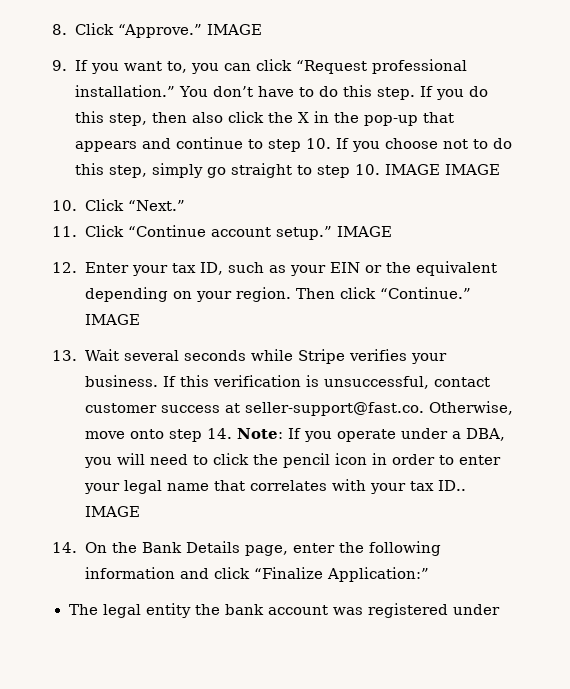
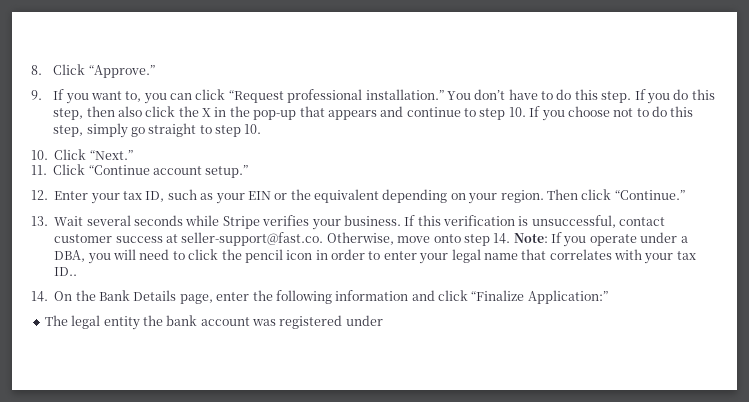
- 8. Click “Approve.” IMAGE
+ 8. Click “Approve.”
- If you do this step, then also click the X in the pop-up that appears and continue to step 10. If you choose not to do this step, simply go straight to step 10. IMAGE IMAGE
+ If you do this step, then also click the X in the pop-up that appears and continue to step 10. If you choose not to do this step, simply go straight to step 10.
- 11. Click “Continue account setup.” IMAGE
+ 11. Click “Continue account setup.”
- Then click “Continue.” IMAGE
+ Then click “Continue.”
- If this verification is unsuccessful, contact customer success at seller-support@fast.co. Otherwise, move onto step 14. Note: If you operate under a DBA, you will need to click the pencil icon in order to enter your legal name that correlates with your tax ID.. IMAGE
+ If this verification is unsuccessful, contact customer success at seller-support@fast.co. Otherwise, move onto step 14. Note: If you operate under a DBA, you will need to click the pencil icon in order to enter your legal name that correlates with your tax ID..

